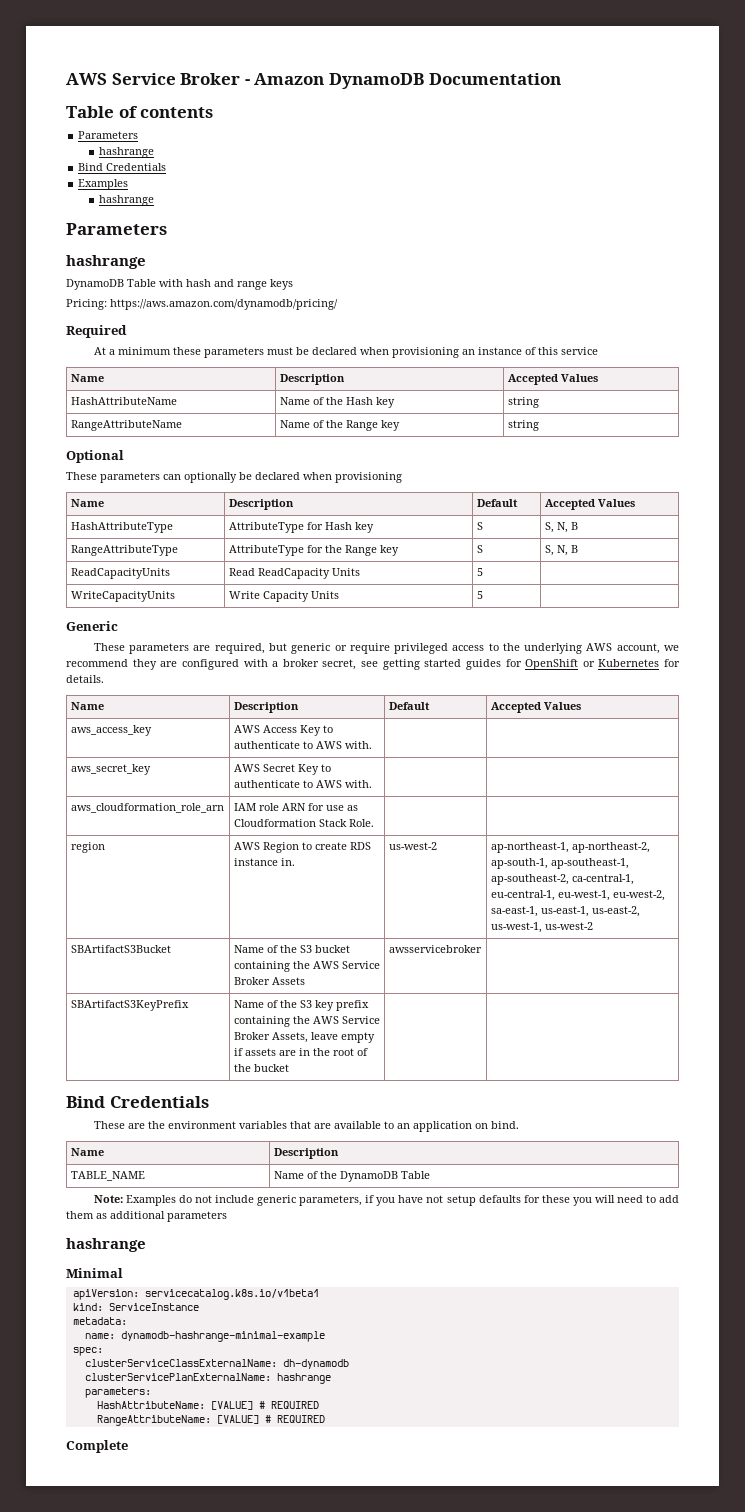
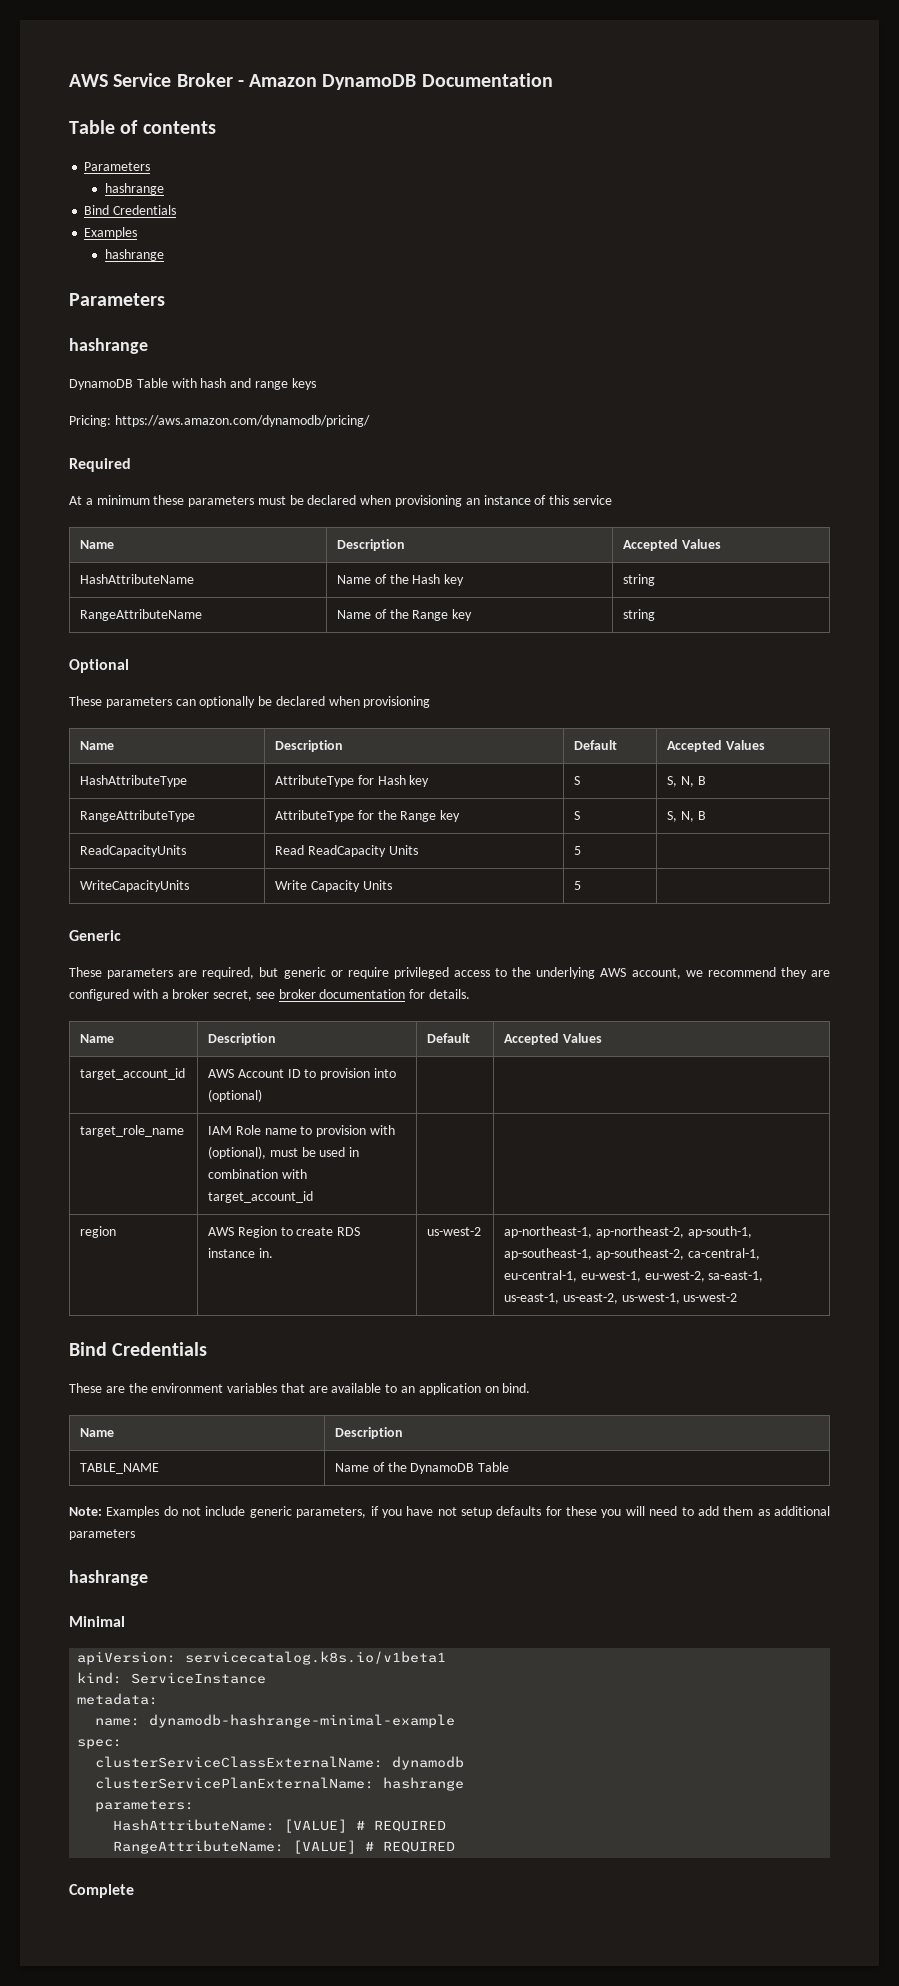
- These parameters are required, but generic or require privileged access to the underlying AWS account, we recommend they are configured with a broker secret, see getting started guides for OpenShift or Kubernetes for details.
+ These parameters are required, but generic or require privileged access to the underlying AWS account, we recommend they are configured with a broker secret, see broker documentation for details.
- aws_access_key | AWS Access Key to authenticate to AWS with. | |
- aws_secret_key | AWS Secret Key to authenticate to AWS with. | |
- aws_cloudformation_role_arn | IAM role ARN for use as Cloudformation Stack Role. | |
+ target_account_id | AWS Account ID to provision into (optional) | |
+ target_role_name | IAM Role name to provision with (optional), must be used in combination with target_account_id | |
- SBArtifactS3Bucket | Name of the S3 bucket containing the AWS Service Broker Assets | awsservicebroker |
- SBArtifactS3KeyPrefix | Name of the S3 key prefix containing the AWS Service Broker Assets, leave empty if assets are in the root of the bucket | |
- clusterServiceClassExternalName: dh-dynamodb
+ clusterServiceClassExternalName: dynamodb

